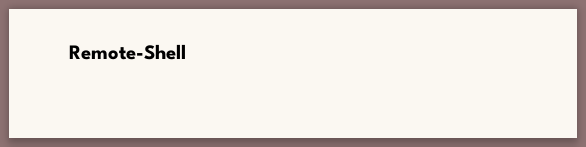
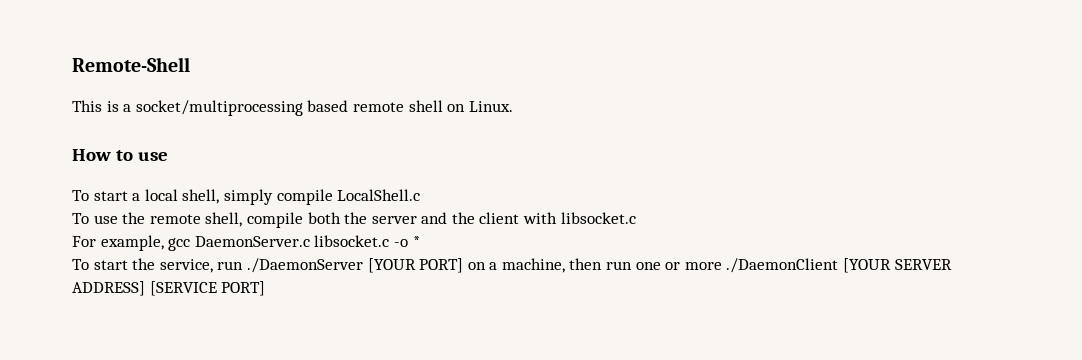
+ This is a socket/multiprocessing based remote shell on Linux.
+ How to use
+ To start a local shell, simply compile LocalShell.c
+ To use the remote shell, compile both the server and the client with libsocket.c
+ For example, gcc DaemonServer.c libsocket.c -o *
+ To start the service, run ./DaemonServer [YOUR PORT] on a machine, then run one or more ./DaemonClient [YOUR SERVER ADDRESS] [SERVICE PORT]

